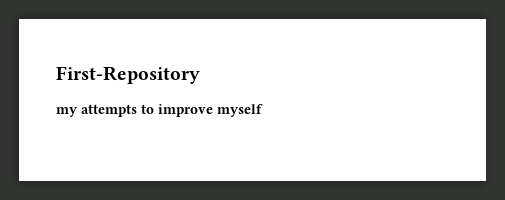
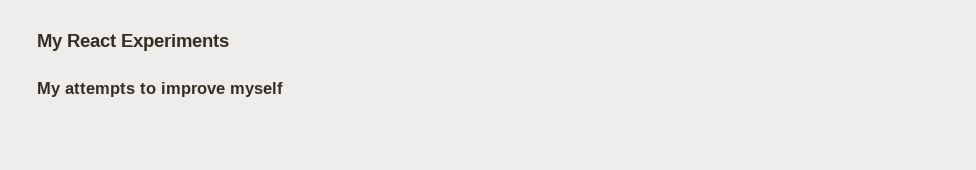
- First-Repository
- my attempts to improve myself
+ My React Experiments
+ My attempts to improve myself

